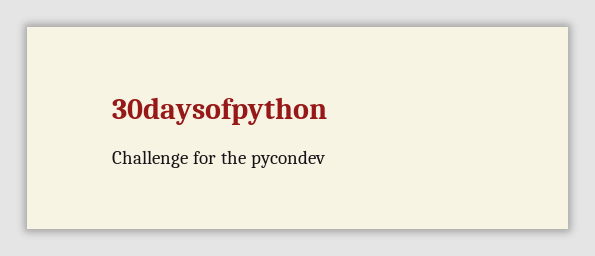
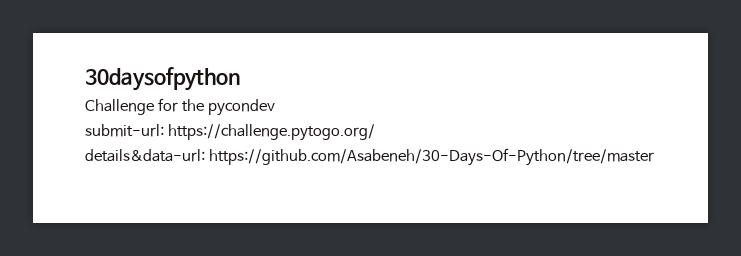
+ submit-url: https://challenge.pytogo.org/
+ details&data-url: https://github.com/Asabeneh/30-Days-Of-Python/tree/master

